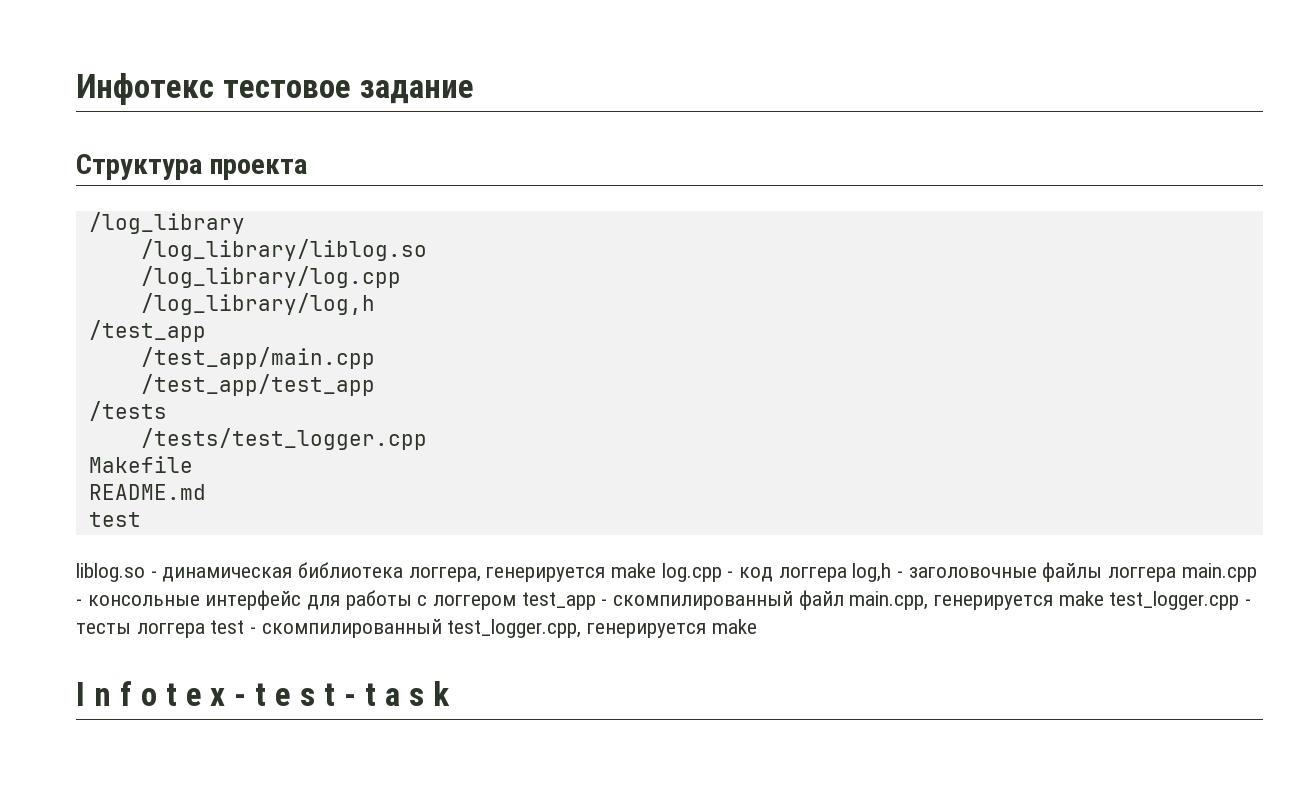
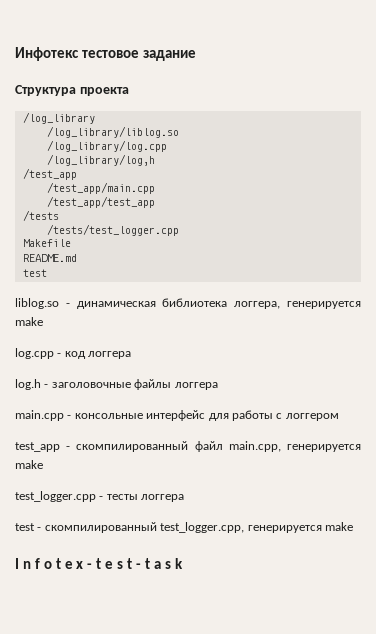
- liblog.so - динамическая библиотека логгера, генерируется make log.cpp - код логгера log,h - заголовочные файлы логгера main.cpp - консольные интерфейс для работы с логгером test_app - скомпилированный файл main.cpp, генерируется make test_logger.cpp - тесты логгера test - скомпилированный test_logger.cpp, генерируется make
+ liblog.so - динамическая библиотека логгера, генерируется make
+ log.cpp - код логгера
+ log.h - заголовочные файлы логгера
+ main.cpp - консольные интерфейс для работы с логгером
+ test_app - скомпилированный файл main.cpp, генерируется make
+ test_logger.cpp - тесты логгера
+ test - скомпилированный test_logger.cpp, генерируется make

